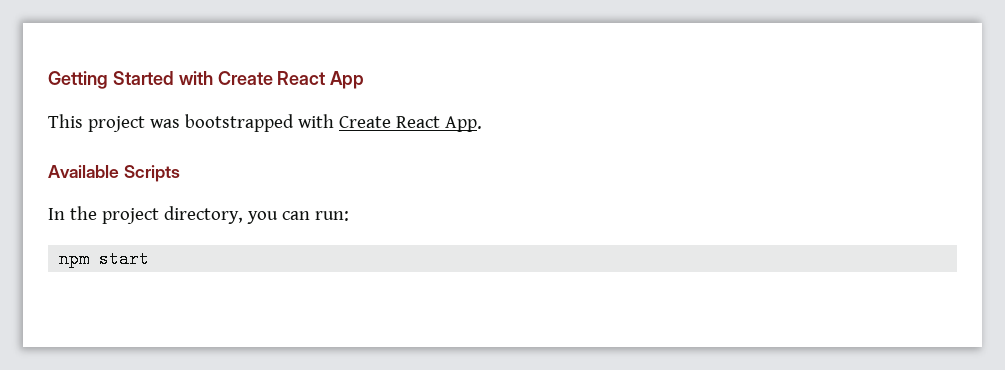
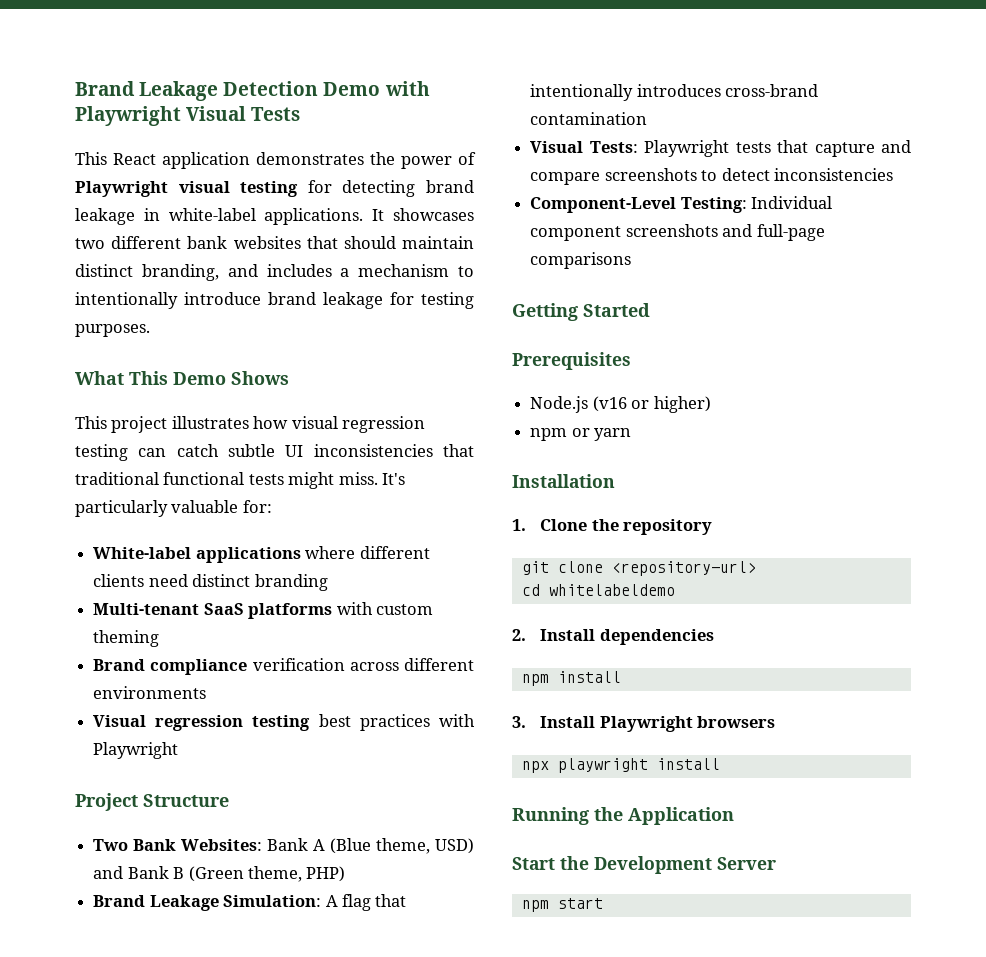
- Getting Started with Create React App
- This project was bootstrapped with Create React App.
- Available Scripts
- In the project directory, you can run:
+ Brand Leakage Detection Demo with Playwright Visual Tests
+ This React application demonstrates the power of Playwright visual testing for detecting brand leakage in white-label applications. It showcases two different bank websites that should maintain distinct branding, and includes a mechanism to intentionally introduce brand leakage for testing purposes.
+ What This Demo Shows
+ This project illustrates how visual regression testing can catch subtle UI inconsistencies that traditional functional tests might miss. It's particularly valuable for:
+ White-label applications where different clients need distinct branding
+ Multi-tenant SaaS platforms with custom theming
+ Brand compliance verification across different environments
+ Visual regression testing best practices with Playwright
+ Project Structure
+ Two Bank Websites: Bank A (Blue theme, USD) and Bank B (Green theme, PHP)
+ Brand Leakage Simulation: A flag that intentionally introduces cross-brand contamination
+ Visual Tests: Playwright tests that capture and compare screenshots to detect inconsistencies
+ Component-Level Testing: Individual component screenshots and full-page comparisons
+ Getting Started
+ Prerequisites
+ Node.js (v16 or higher)
+ npm or yarn
+ Installation
+ 1. Clone the repository
+ git clone <repository-url>
+ cd whitelabeldemo
+ 2. Install dependencies
+ npm install
+ 3. Install Playwright browsers
+ npx playwright install
+ Running the Application
+ Start the Development Server

